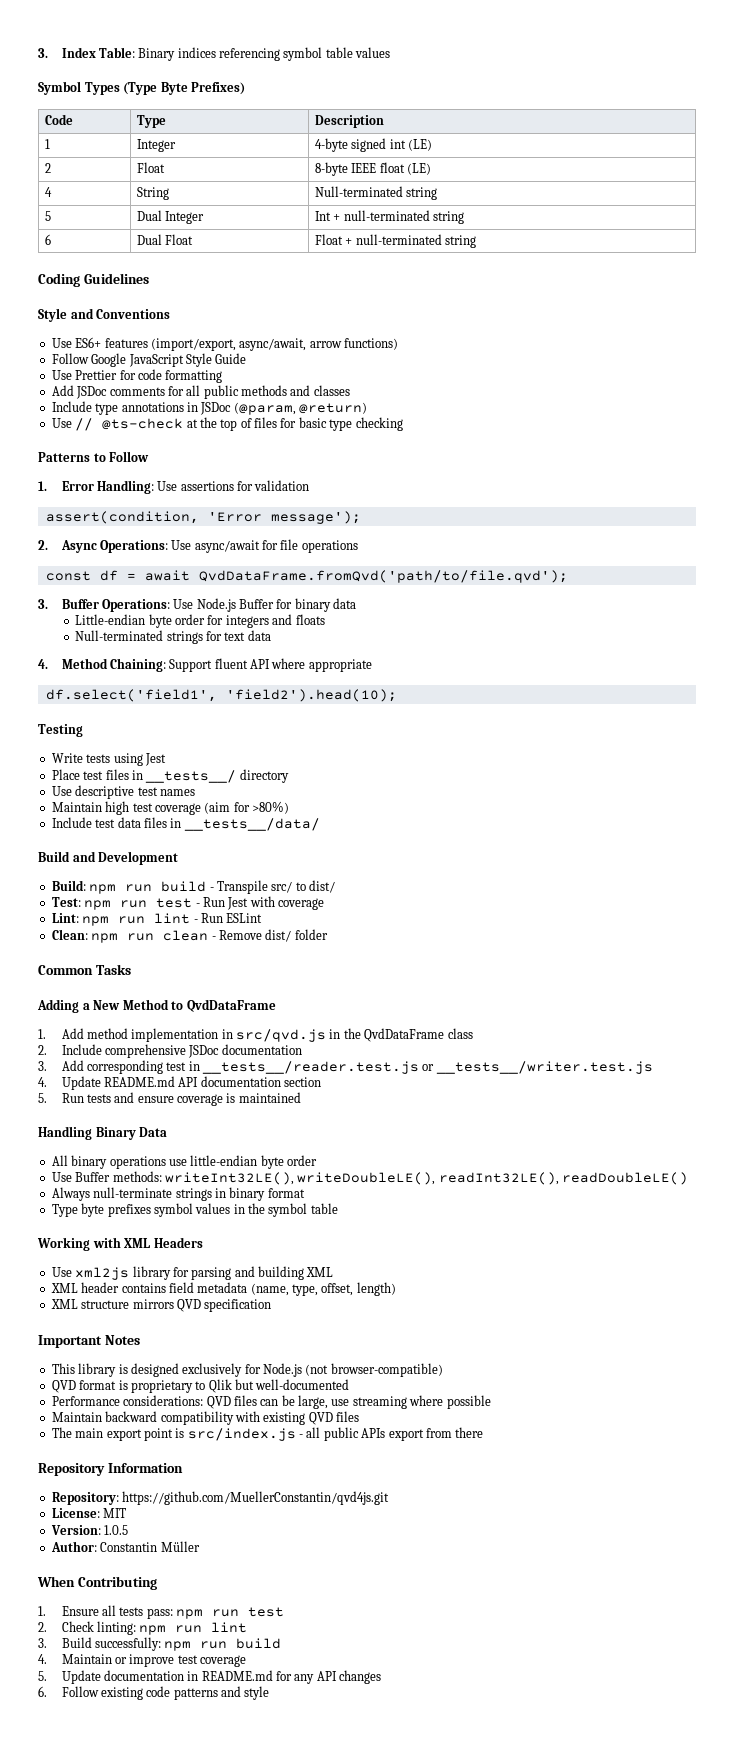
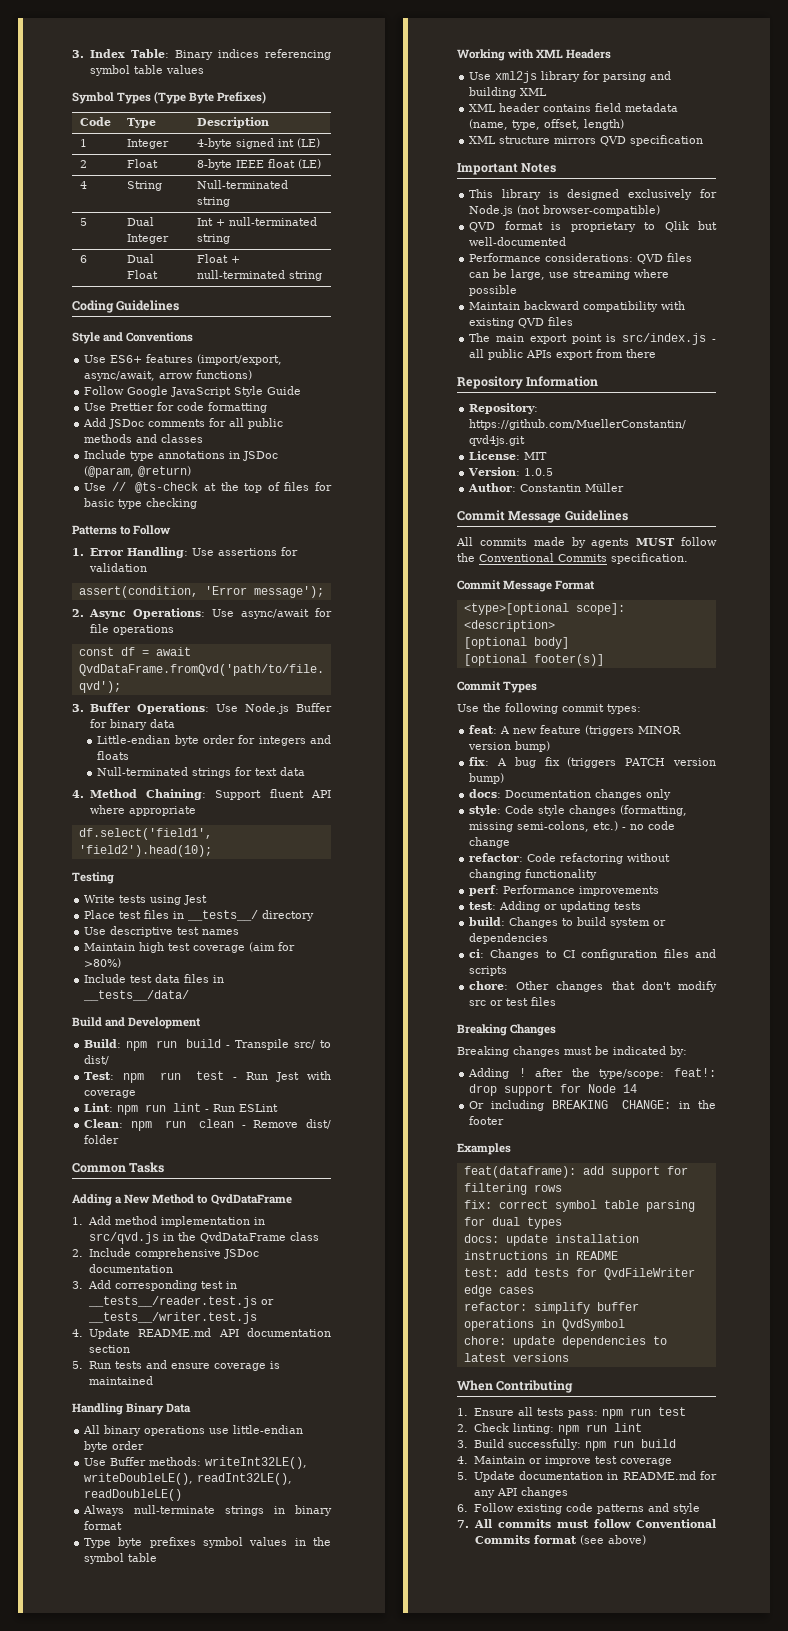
+ Commit Message Guidelines
+ All commits made by agents MUST follow the Conventional Commits specification.
+ Commit Message Format
+ <type>[optional scope]: <description>
+ [optional body]
+ [optional footer(s)]
+ Commit Types
+ Use the following commit types:
+ feat: A new feature (triggers MINOR version bump)
+ fix: A bug fix (triggers PATCH version bump)
+ docs: Documentation changes only
+ style: Code style changes (formatting, missing semi-colons, etc.) - no code change
+ refactor: Code refactoring without changing functionality
+ perf: Performance improvements
+ test: Adding or updating tests
+ build: Changes to build system or dependencies
+ ci: Changes to CI configuration files and scripts
+ chore: Other changes that don't modify src or test files
+ Breaking Changes
+ Breaking changes must be indicated by:
+ Adding ! after the type/scope: feat!: drop support for Node 14
+ Or including BREAKING CHANGE: in the footer
+ Examples
+ feat(dataframe): add support for filtering rows
+ fix: correct symbol table parsing for dual types
+ docs: update installation instructions in README
+ test: add tests for QvdFileWriter edge cases
+ refactor: simplify buffer operations in QvdSymbol
+ chore: update dependencies to latest versions
+ 7. All commits must follow Conventional Commits format (see above)

